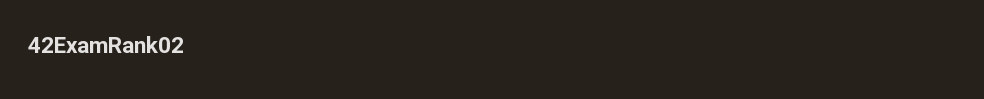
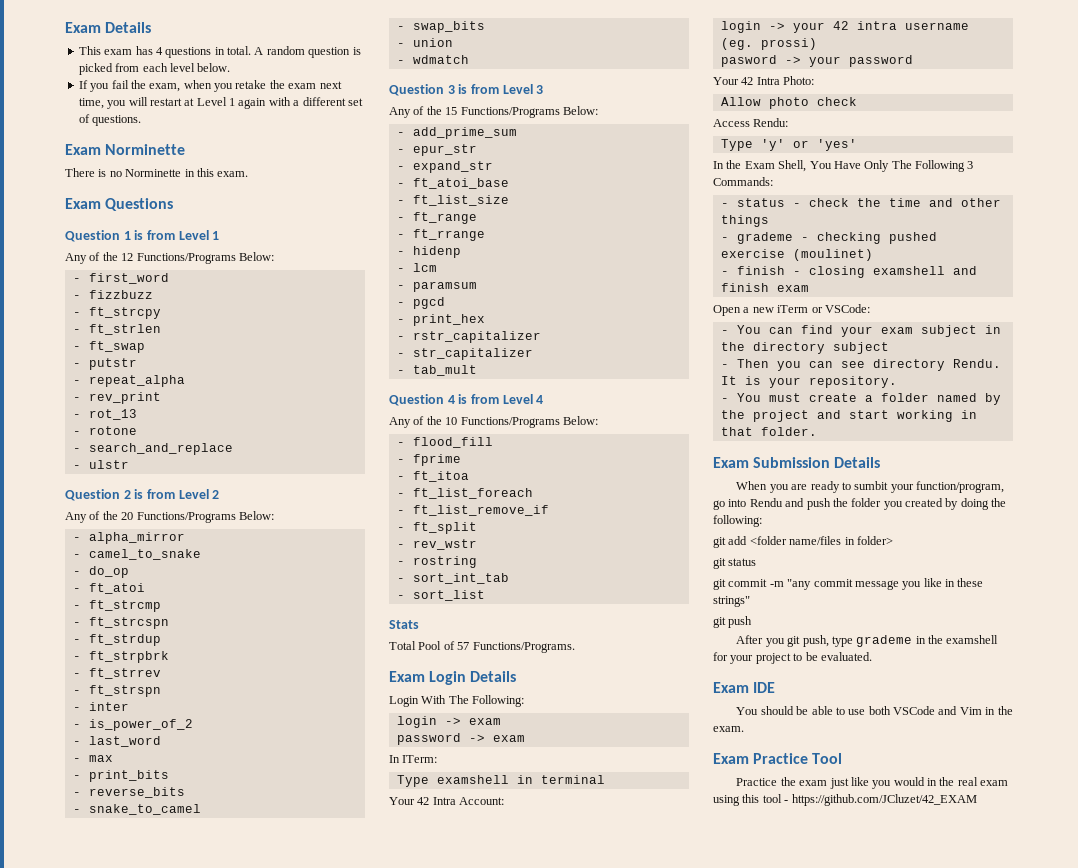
- 42ExamRank02
+ Exam Details
+ This exam has 4 questions in total. A random question is picked from each level below.
+ If you fail the exam, when you retake the exam next time, you will restart at Level 1 again with a different set of questions.
+ Exam Norminette
+ There is no Norminette in this exam.
+ Exam Questions
+ Question 1 is from Level 1
+ Any of the 12 Functions/Programs Below:
+ - first_word
+ - fizzbuzz
+ - ft_strcpy
+ - ft_strlen
+ - ft_swap
+ - putstr
+ - repeat_alpha
+ - rev_print
+ - rot_13
+ - rotone
+ - search_and_replace
+ - ulstr
+ Question 2 is from Level 2
+ Any of the 20 Functions/Programs Below:
+ - alpha_mirror
+ - camel_to_snake
+ - do_op
+ - ft_atoi
+ - ft_strcmp
+ - ft_strcspn
+ - ft_strdup
+ - ft_strpbrk
+ - ft_strrev
+ - ft_strspn
+ - inter
+ - is_power_of_2
+ - last_word
+ - max
+ - print_bits
+ - reverse_bits
+ - snake_to_camel
+ - swap_bits
+ - union
+ - wdmatch
+ Question 3 is from Level 3
+ Any of the 15 Functions/Programs Below:
+ - add_prime_sum
+ - epur_str
+ - expand_str
+ - ft_atoi_base
+ - ft_list_size
+ - ft_range
+ - ft_rrange
+ - hidenp
+ - lcm
+ - paramsum
+ - pgcd
+ - print_hex
+ - rstr_capitalizer
+ - str_capitalizer
+ - tab_mult
+ Question 4 is from Level 4
+ Any of the 10 Functions/Programs Below:
+ - flood_fill
+ - fprime
+ - ft_itoa
+ - ft_list_foreach
+ - ft_list_remove_if
+ - ft_split
+ - rev_wstr
+ - rostring
+ - sort_int_tab
+ - sort_list
+ Stats
+ Total Pool of 57 Functions/Programs.
+ Exam Login Details
+ Login With The Following:
+ login -> exam
+ password -> exam
+ In ITerm:
+ Type examshell in terminal
+ Your 42 Intra Account:
+ login -> your 42 intra username (eg. prossi)
+ pasword -> your password
+ Your 42 Intra Photo:
+ Allow photo check
+ Access Rendu:
+ Type 'y' or 'yes'
+ In the Exam Shell, You Have Only The Following 3 Commands:
+ - status - check the time and other things
+ - grademe - checking pushed exercise (moulinet)
+ - finish - closing examshell and finish exam
+ Open a new iTerm or VSCode:
+ - You can find your exam subject in the directory subject
+ - Then you can see directory Rendu. It is your repository.
+ - You must create a folder named by the project and start working in that folder.
+ Exam Submission Details
+ When you are ready to sumbit your function/program, go into Rendu and push the folder you created by doing the following:
+ git add <folder name/files in folder>
+ git status
+ git commit -m "any commit message you like in these strings"
+ git push
+ After you git push, type grademe in the examshell for your project to be evaluated.
+ Exam IDE
+ You should be able to use both VSCode and Vim in the exam.
+ Exam Practice Tool
+ Practice the exam just like you would in the real exam using this tool - https://github.com/JCluzet/42_EXAM

